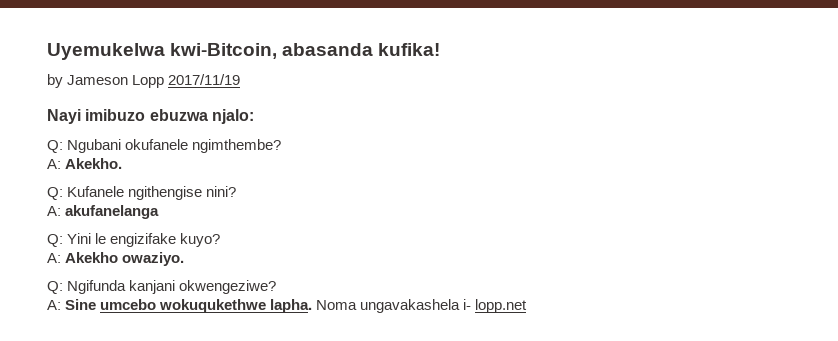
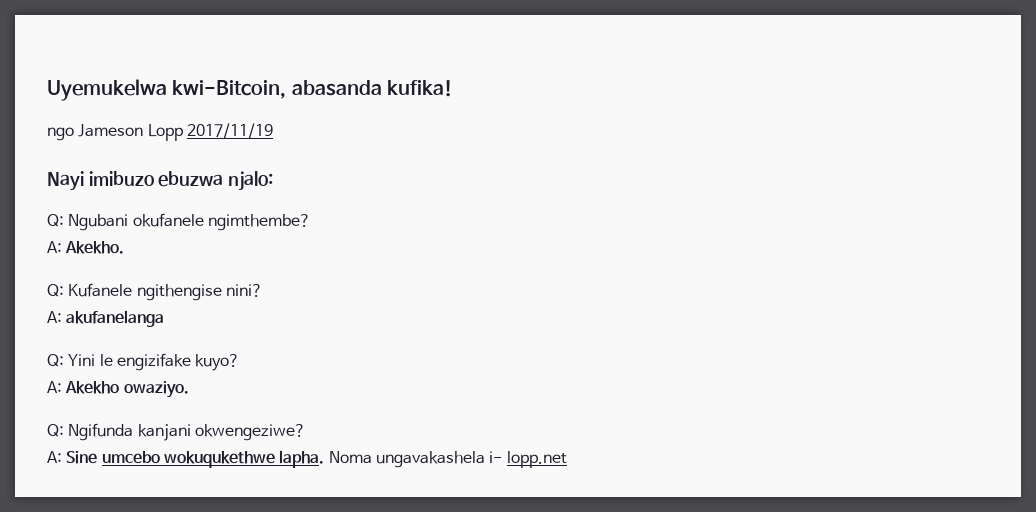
- by Jameson Lopp 2017/11/19
+ ngo Jameson Lopp 2017/11/19

